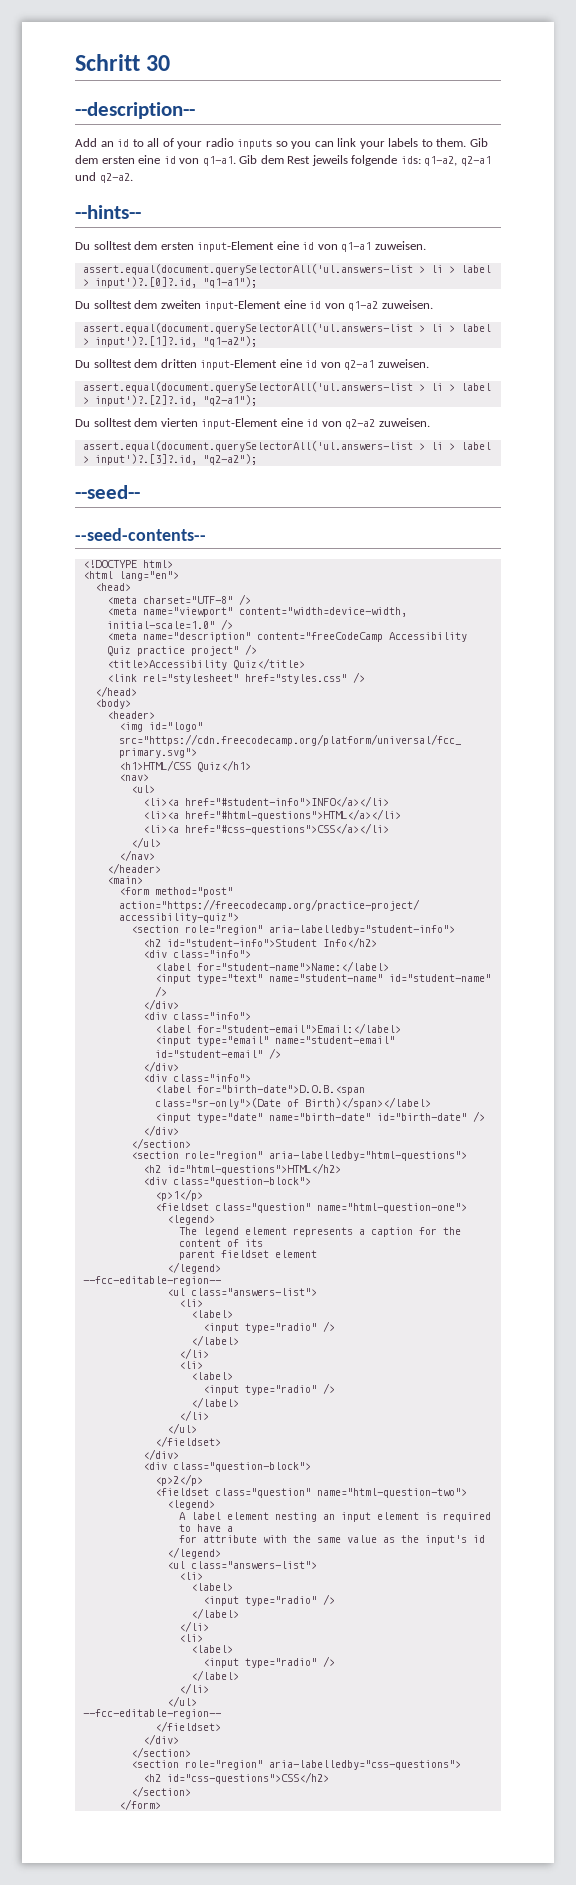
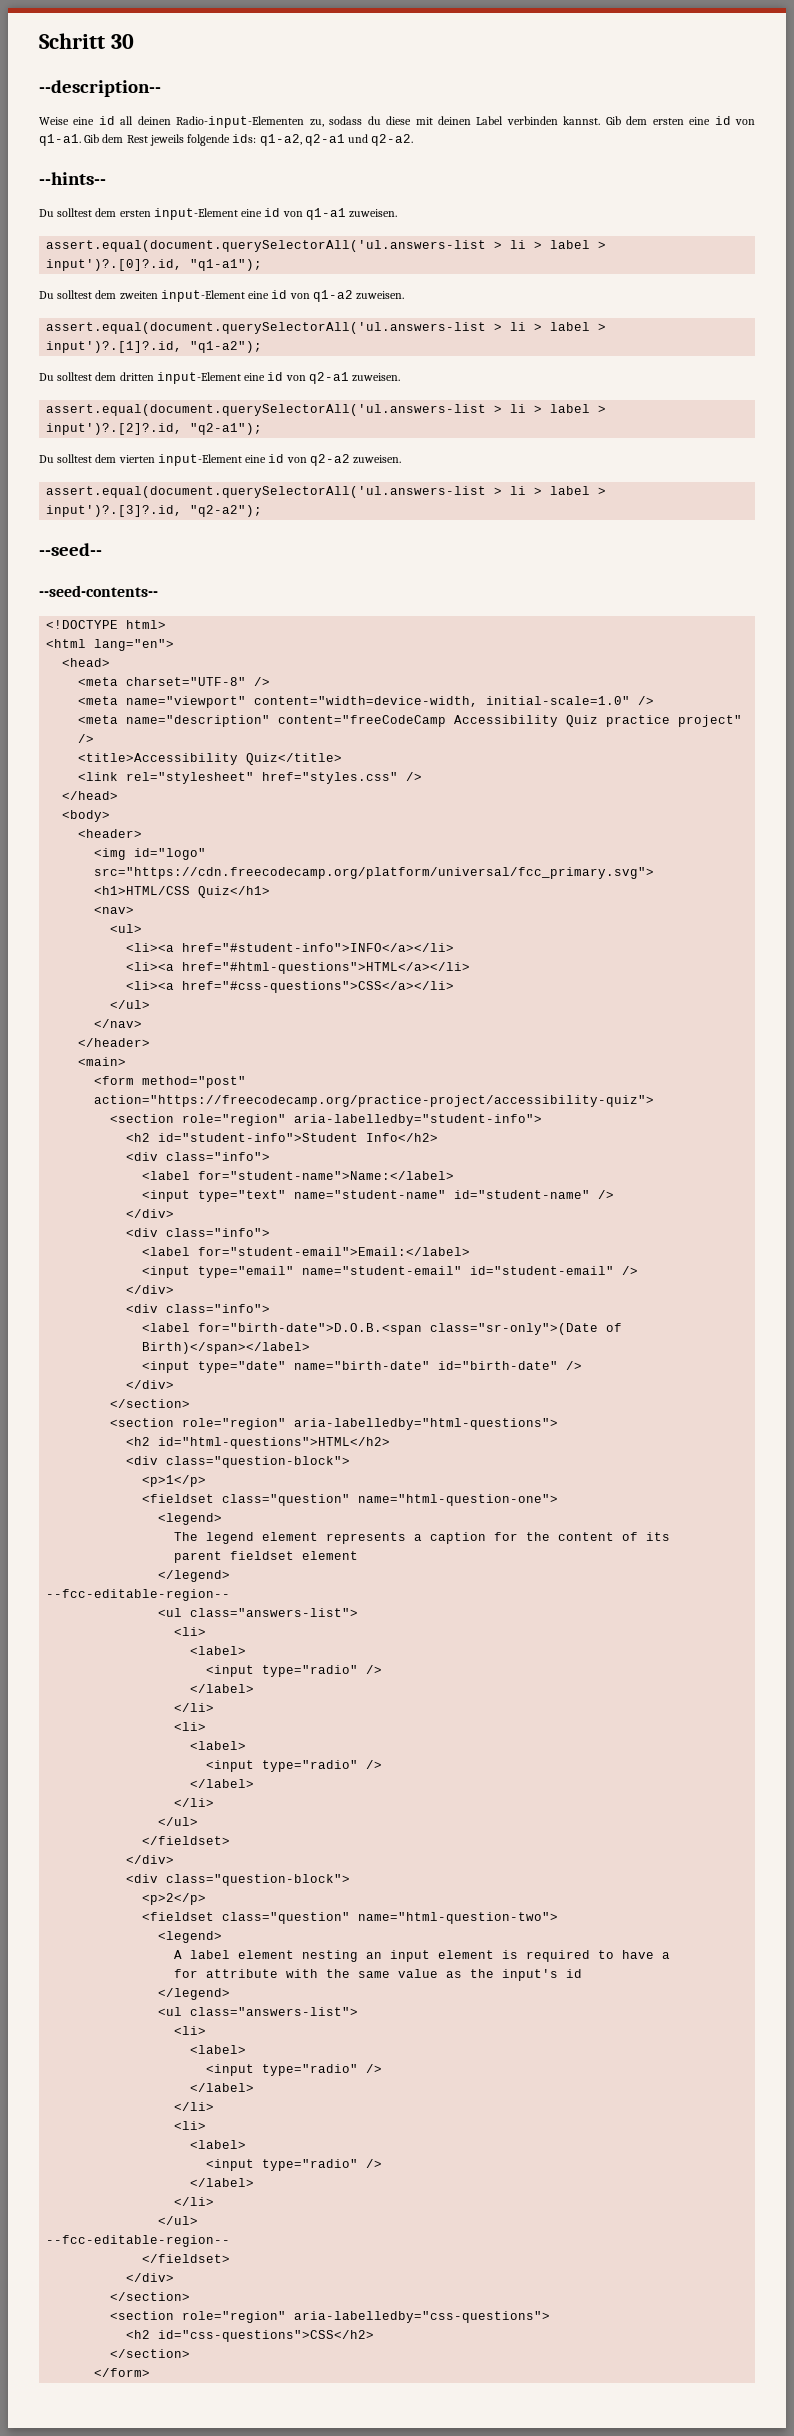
- Add an id to all of your radio inputs so you can link your labels to them.
+ Weise eine id all deinen Radio-input-Elementen zu, sodass du diese mit deinen Label verbinden kannst.

